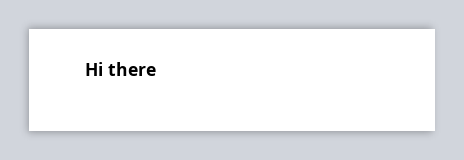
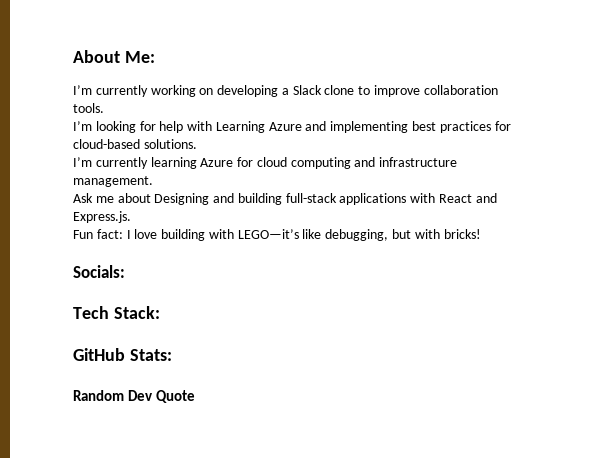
- Hi there
+ About Me:
+ I’m currently working on developing a Slack clone to improve collaboration tools.
+ I’m looking for help with Learning Azure and implementing best practices for cloud-based solutions.
+ I’m currently learning Azure for cloud computing and infrastructure management.
+ Ask me about Designing and building full-stack applications with React and Express.js.
+ Fun fact: I love building with LEGO—it’s like debugging, but with bricks!
+ Socials:
+ Tech Stack:
+ GitHub Stats:
+ Random Dev Quote

